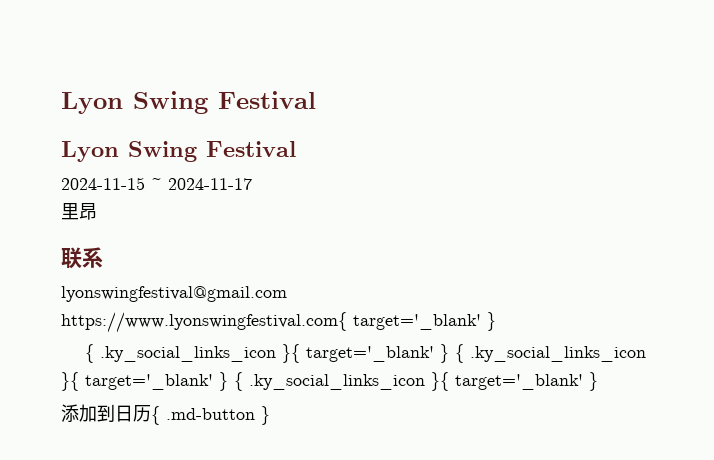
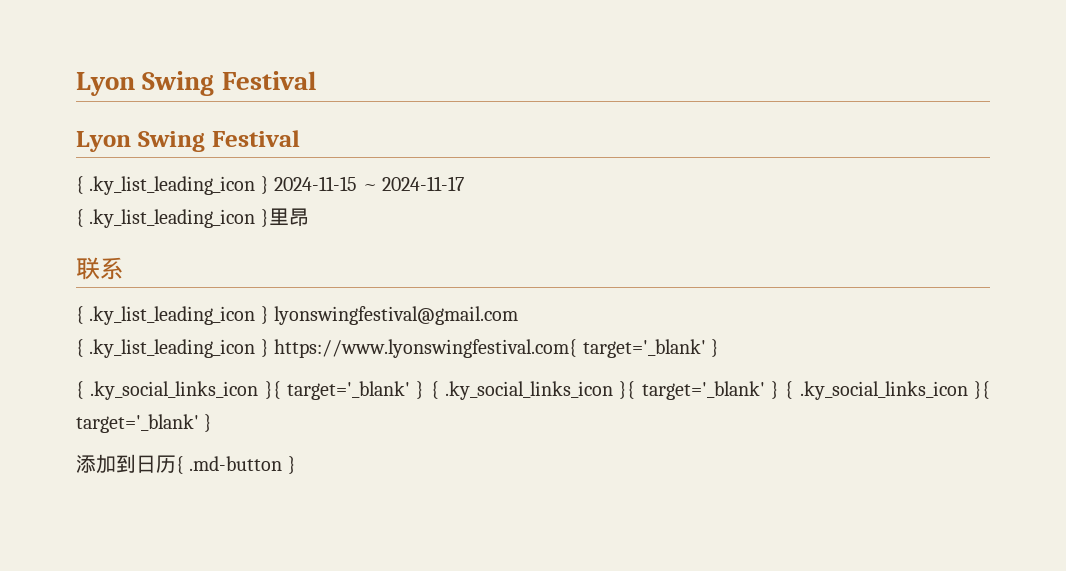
- 2024-11-15 ~ 2024-11-17
+ { .ky_list_leading_icon } 2024-11-15 ~ 2024-11-17
- 里昂
+ { .ky_list_leading_icon }里昂
- lyonswingfestival@gmail.com
- https://www.lyonswingfestival.com{ target='_blank' }
+ { .ky_list_leading_icon } lyonswingfestival@gmail.com
+ { .ky_list_leading_icon } https://www.lyonswingfestival.com{ target='_blank' }

